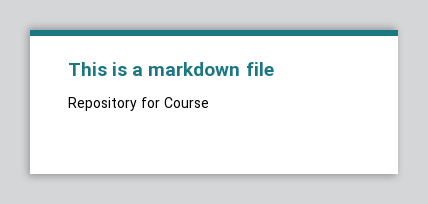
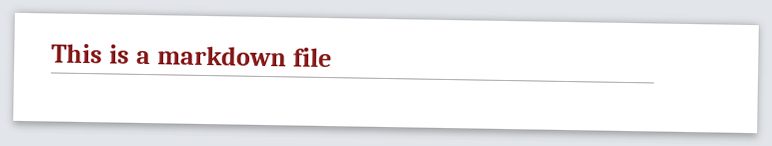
- Repository for Course

